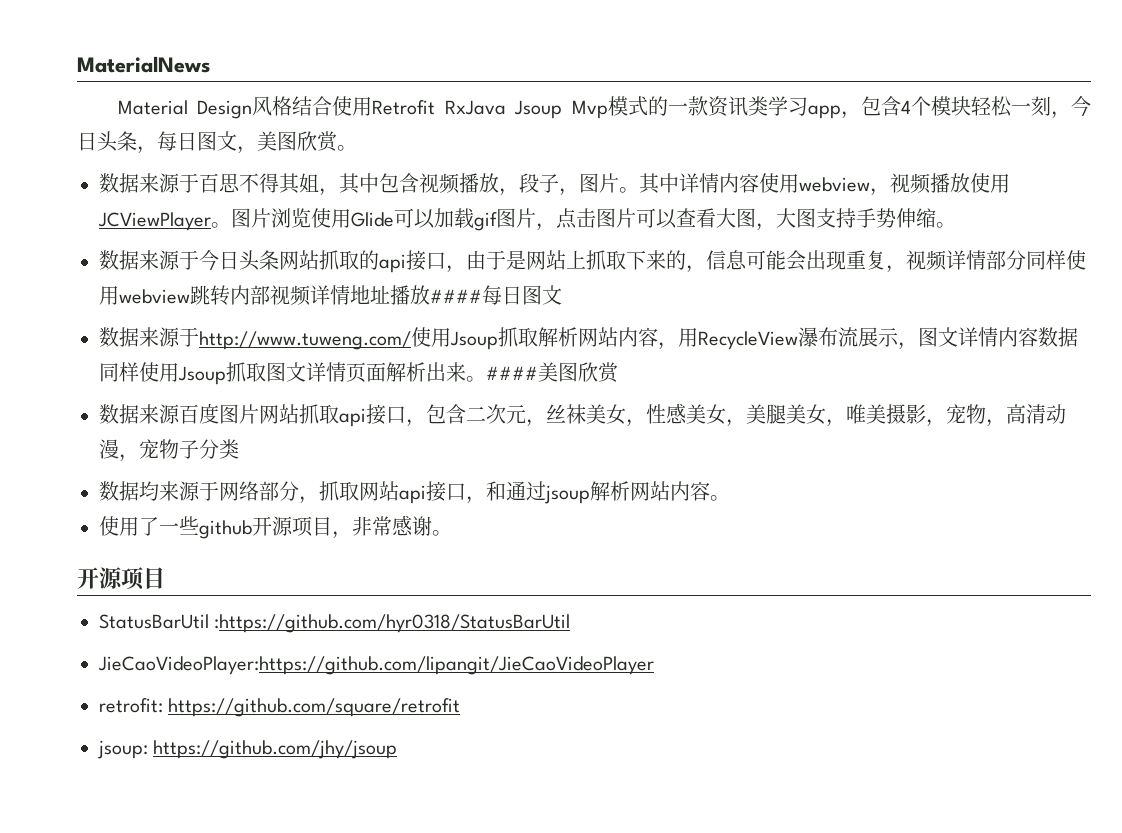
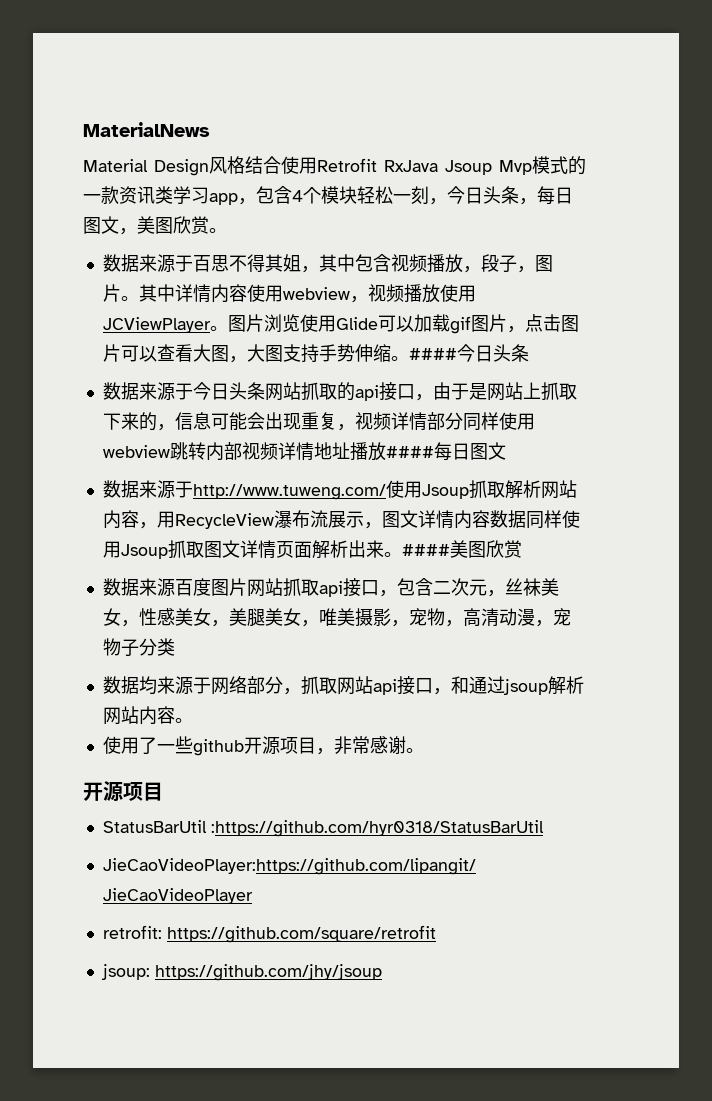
+ ####今日头条

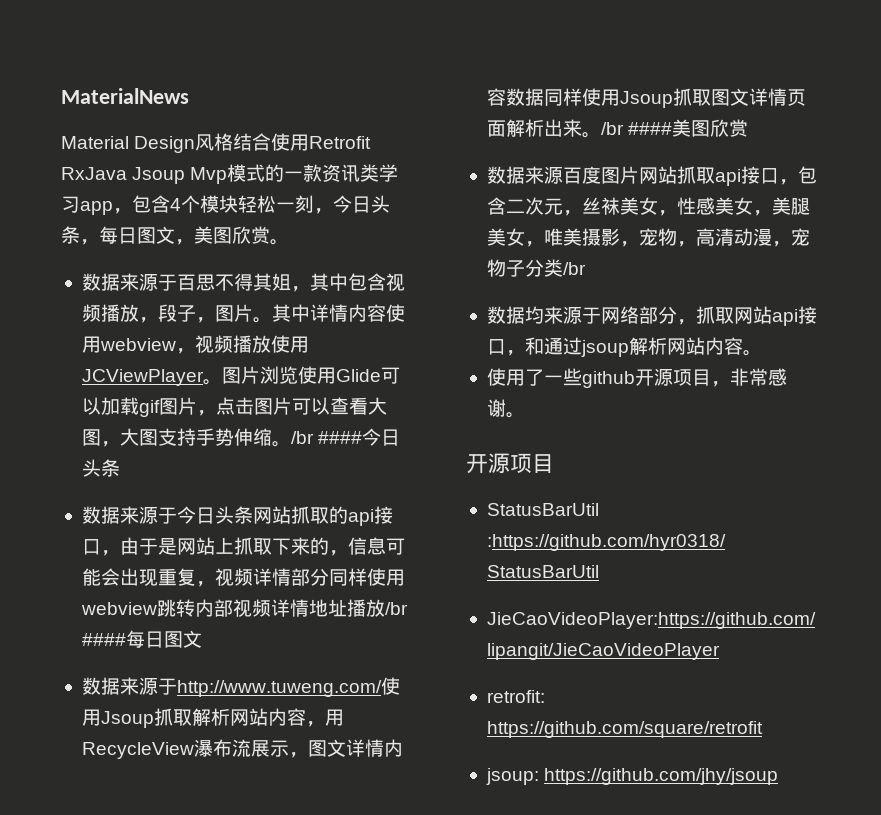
- ####今日头条
+ /br ####今日头条
- 数据来源于今日头条网站抓取的api接口，由于是网站上抓取下来的，信息可能会出现重复，视频详情部分同样使用webview跳转内部视频详情地址播放####每日图文
+ 数据来源于今日头条网站抓取的api接口，由于是网站上抓取下来的，信息可能会出现重复，视频详情部分同样使用webview跳转内部视频详情地址播放/br ####每日图文
- ####美图欣赏
+ /br ####美图欣赏
- 数据来源百度图片网站抓取api接口，包含二次元，丝袜美女，性感美女，美腿美女，唯美摄影，宠物，高清动漫，宠物子分类
+ 数据来源百度图片网站抓取api接口，包含二次元，丝袜美女，性感美女，美腿美女，唯美摄影，宠物，高清动漫，宠物子分类/br

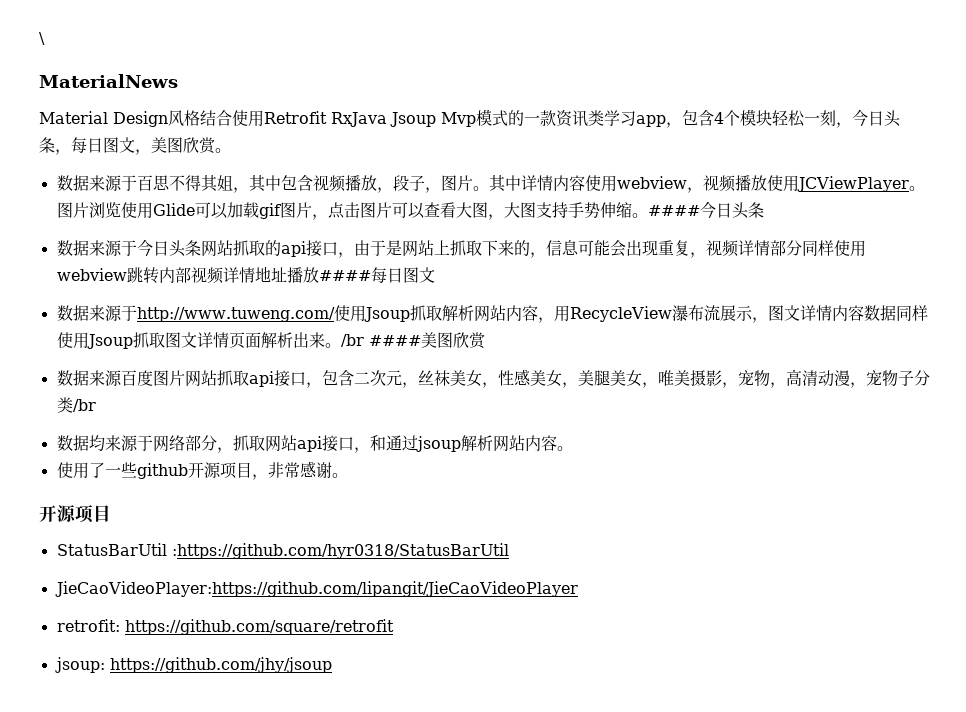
+ \
- /br ####今日头条
+ ####今日头条
- 数据来源于今日头条网站抓取的api接口，由于是网站上抓取下来的，信息可能会出现重复，视频详情部分同样使用webview跳转内部视频详情地址播放/br ####每日图文
+ 数据来源于今日头条网站抓取的api接口，由于是网站上抓取下来的，信息可能会出现重复，视频详情部分同样使用webview跳转内部视频详情地址播放####每日图文

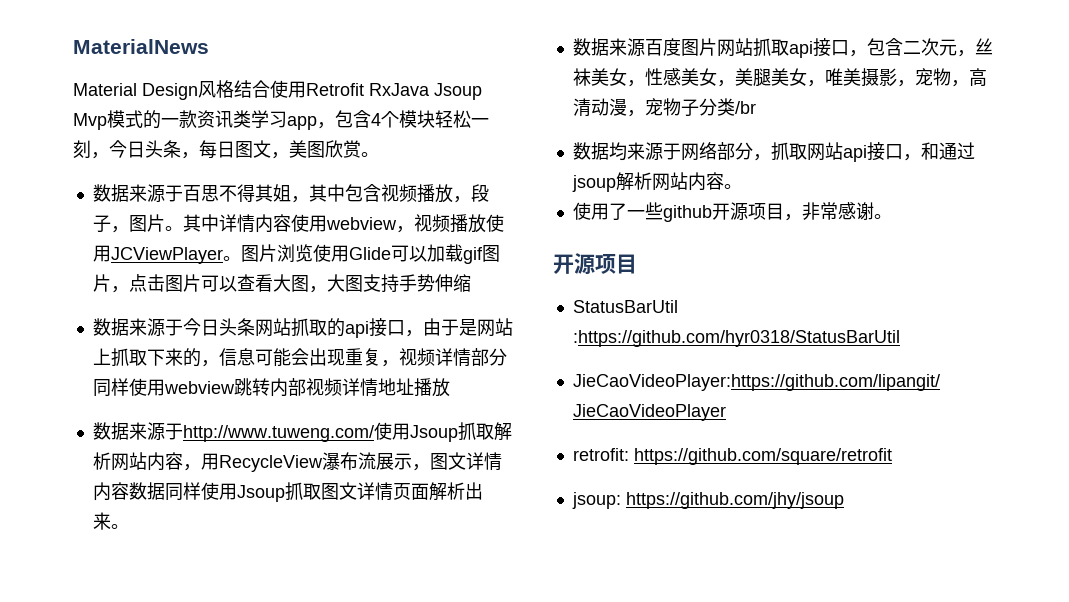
- \
- 图片浏览使用Glide可以加载gif图片，点击图片可以查看大图，大图支持手势伸缩。####今日头条
+ 图片浏览使用Glide可以加载gif图片，点击图片可以查看大图，大图支持手势伸缩
- 数据来源于今日头条网站抓取的api接口，由于是网站上抓取下来的，信息可能会出现重复，视频详情部分同样使用webview跳转内部视频详情地址播放####每日图文
+ 数据来源于今日头条网站抓取的api接口，由于是网站上抓取下来的，信息可能会出现重复，视频详情部分同样使用webview跳转内部视频详情地址播放
- /br ####美图欣赏

